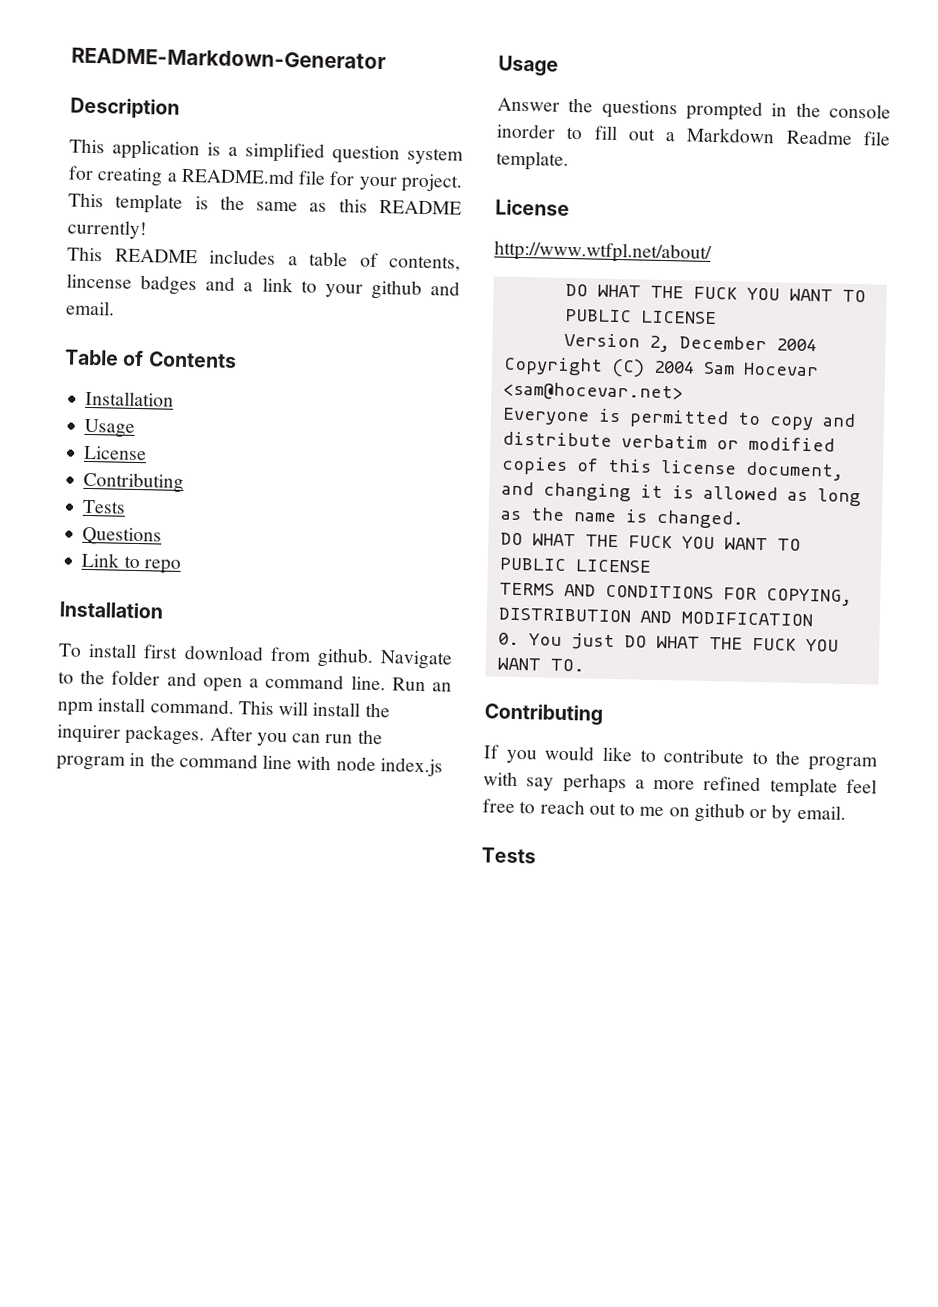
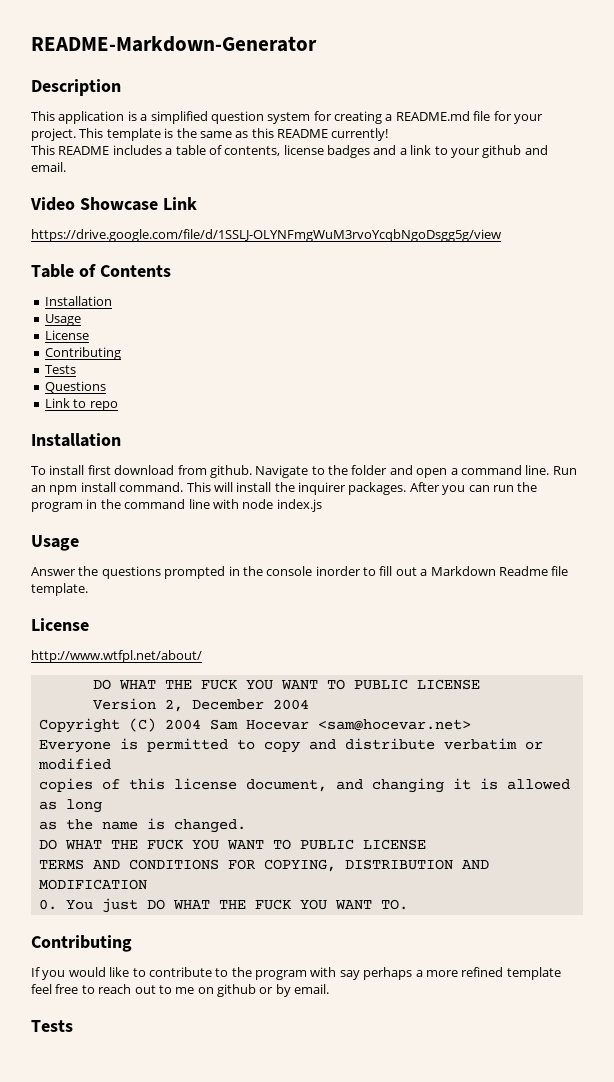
- This README includes a table of contents, lincense badges and a link to your github and email.
+ This README includes a table of contents, license badges and a link to your github and email.
+ Video Showcase Link
+ https://drive.google.com/file/d/1SSLJ-OLYNFmgWuM3rvoYcqbNgoDsgg5g/view

